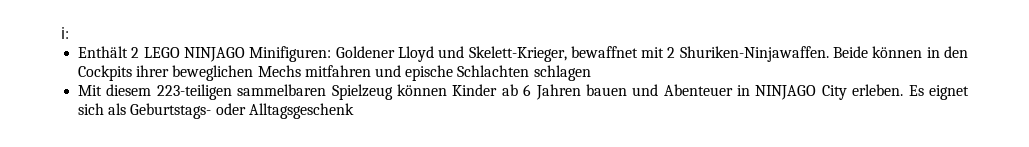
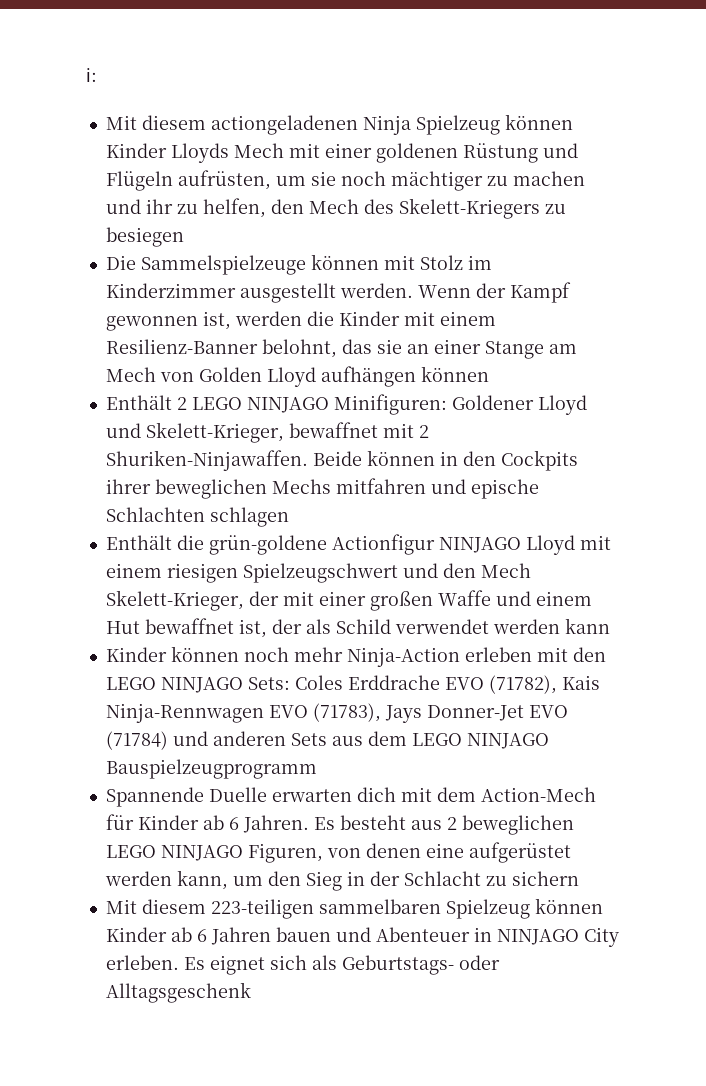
+ Mit diesem actiongeladenen Ninja Spielzeug können Kinder Lloyds Mech mit einer goldenen Rüstung und Flügeln aufrüsten, um sie noch mächtiger zu machen und ihr zu helfen, den Mech des Skelett-Kriegers zu besiegen
+ Die Sammelspielzeuge können mit Stolz im Kinderzimmer ausgestellt werden. Wenn der Kampf gewonnen ist, werden die Kinder mit einem Resilienz-Banner belohnt, das sie an einer Stange am Mech von Golden Lloyd aufhängen können
+ Enthält die grün-goldene Actionfigur NINJAGO Lloyd mit einem riesigen Spielzeugschwert und den Mech Skelett-Krieger, der mit einer großen Waffe und einem Hut bewaffnet ist, der als Schild verwendet werden kann
+ Kinder können noch mehr Ninja-Action erleben mit den LEGO NINJAGO Sets: Coles Erddrache EVO (71782), Kais Ninja-Rennwagen EVO (71783), Jays Donner-Jet EVO (71784) und anderen Sets aus dem LEGO NINJAGO Bauspielzeugprogramm
+ Spannende Duelle erwarten dich mit dem Action-Mech für Kinder ab 6 Jahren. Es besteht aus 2 beweglichen LEGO NINJAGO Figuren, von denen eine aufgerüstet werden kann, um den Sieg in der Schlacht zu sichern

